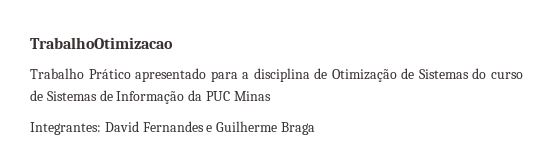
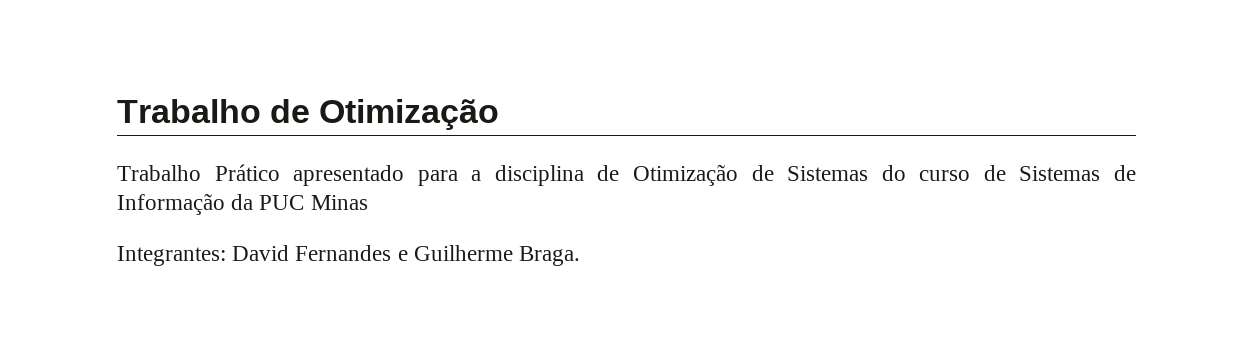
- TrabalhoOtimizacao
+ Trabalho de Otimização
- Integrantes: David Fernandes e Guilherme Braga
+ Integrantes: David Fernandes e Guilherme Braga.

